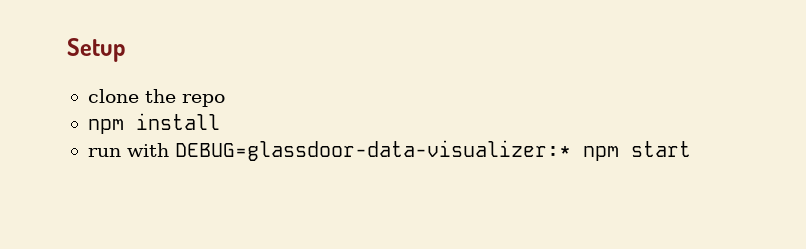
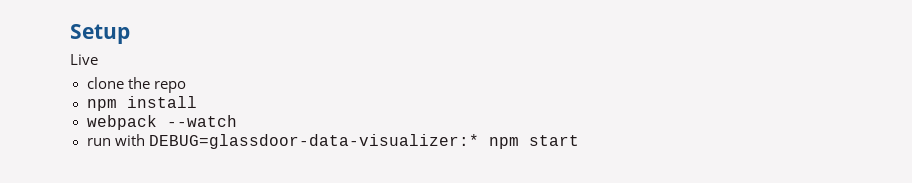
+ Live
+ webpack --watch

